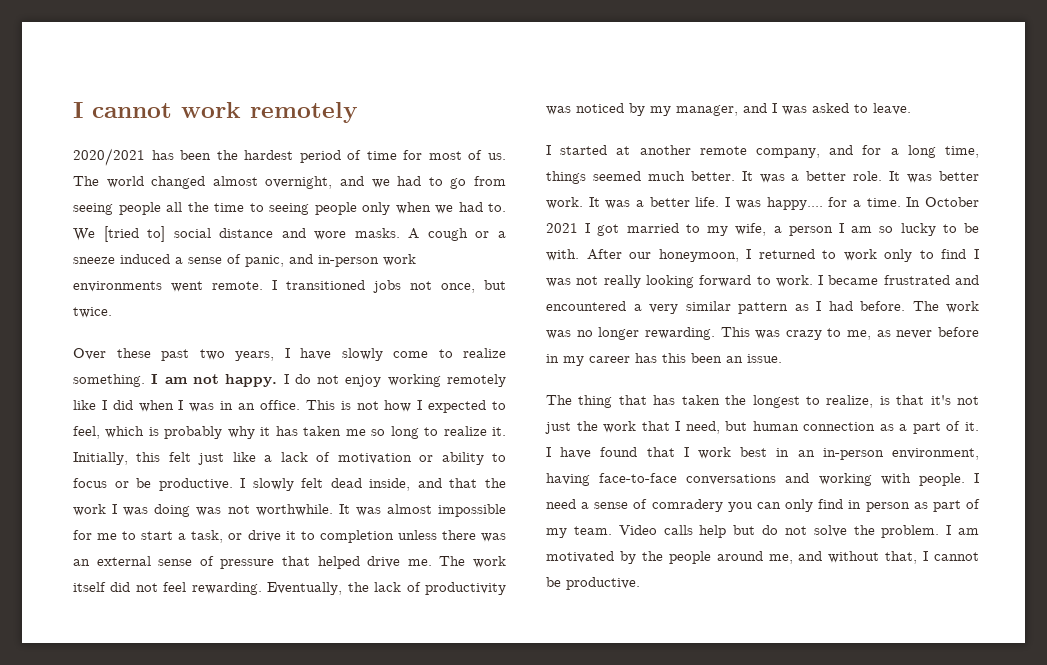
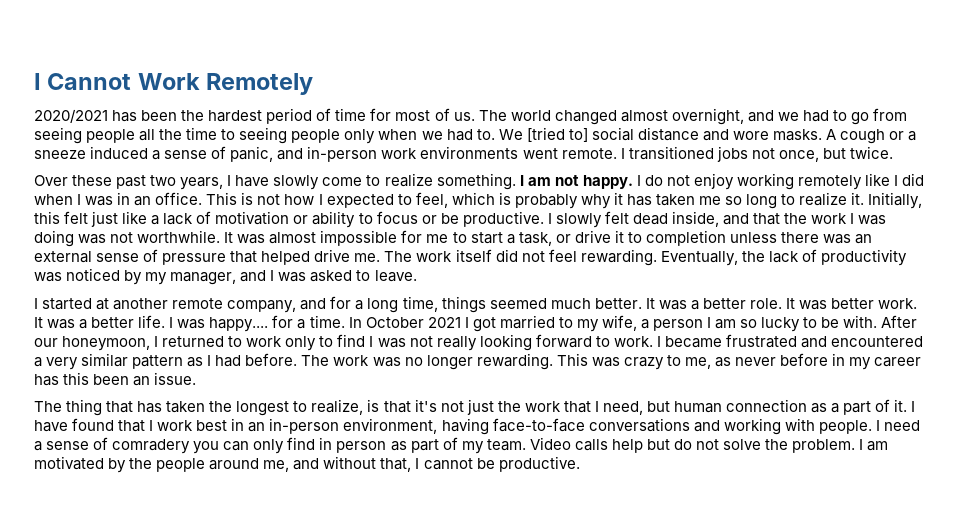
- I cannot work remotely
+ I Cannot Work Remotely

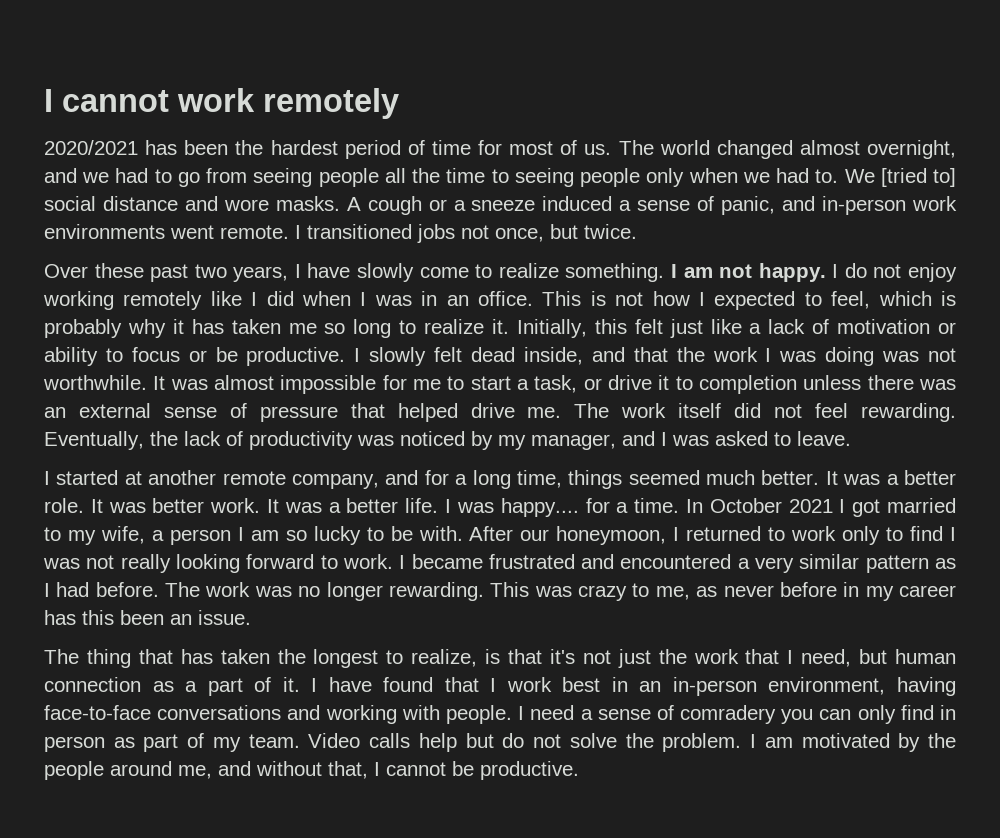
- I Cannot Work Remotely
+ I cannot work remotely

